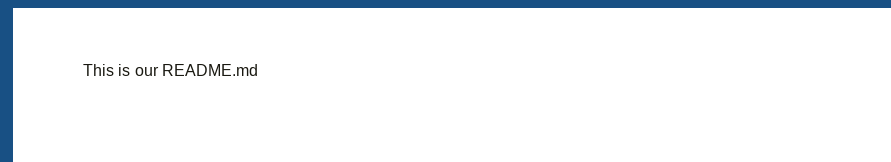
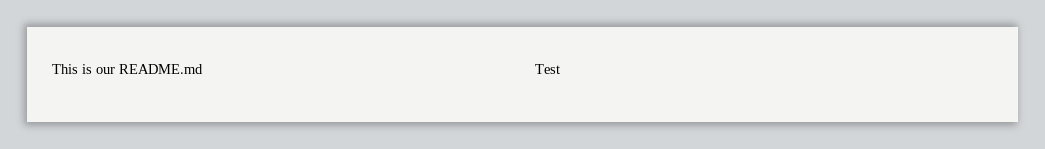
+ Test

